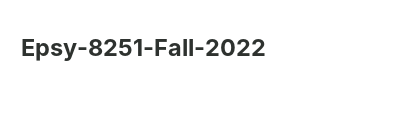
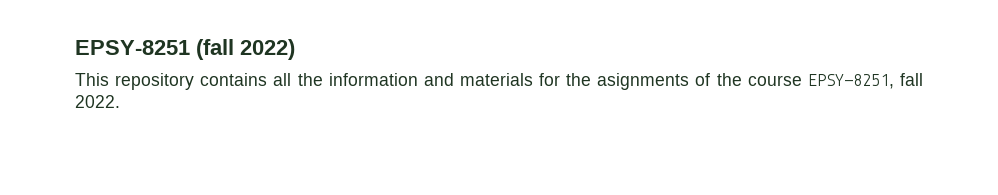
- Epsy-8251-Fall-2022
+ EPSY-8251 (fall 2022)
+ This repository contains all the information and materials for the asignments of the course EPSY-8251, fall 2022.

